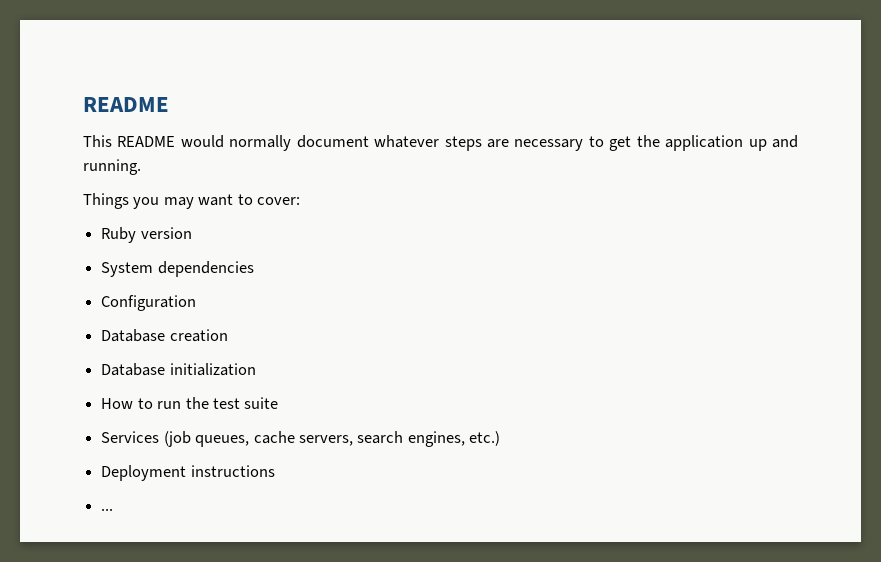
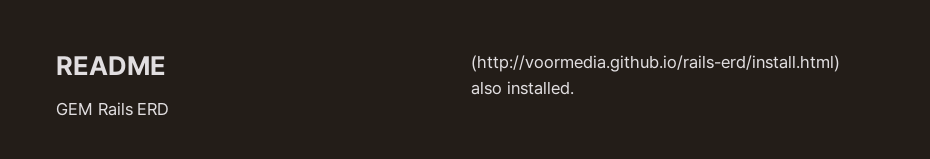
- This README would normally document whatever steps are necessary to get the application up and running.
- Things you may want to cover:
- Ruby version
- System dependencies
- Configuration
- Database creation
- Database initialization
- How to run the test suite
- Services (job queues, cache servers, search engines, etc.)
- Deployment instructions
- ...
+ GEM Rails ERD (http://voormedia.github.io/rails-erd/install.html) also installed.

